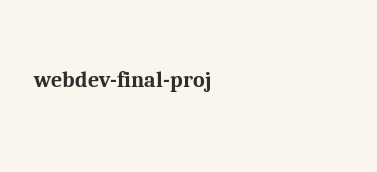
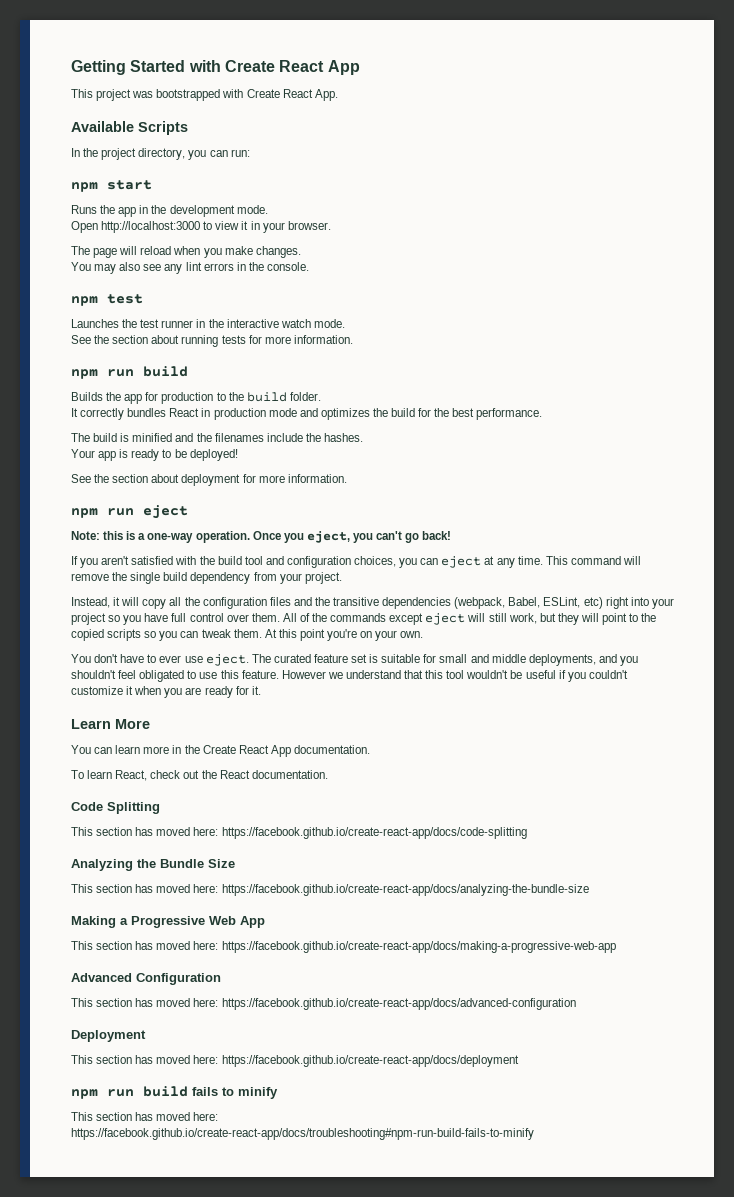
- webdev-final-proj
+ Getting Started with Create React App
+ This project was bootstrapped with Create React App.
+ Available Scripts
+ In the project directory, you can run:
+ npm start
+ Runs the app in the development mode.
+ Open http://localhost:3000 to view it in your browser.
+ The page will reload when you make changes.
+ You may also see any lint errors in the console.
+ npm test
+ Launches the test runner in the interactive watch mode.
+ See the section about running tests for more information.
+ npm run build
+ Builds the app for production to the build folder.
+ It correctly bundles React in production mode and optimizes the build for the best performance.
+ The build is minified and the filenames include the hashes.
+ Your app is ready to be deployed!
+ See the section about deployment for more information.
+ npm run eject
+ Note: this is a one-way operation. Once you eject, you can't go back!
+ If you aren't satisfied with the build tool and configuration choices, you can eject at any time. This command will remove the single build dependency from your project.
+ Instead, it will copy all the configuration files and the transitive dependencies (webpack, Babel, ESLint, etc) right into your project so you have full control over them. All of the commands except eject will still work, but they will point to the copied scripts so you can tweak them. At this point you're on your own.
+ You don't have to ever use eject. The curated feature set is suitable for small and middle deployments, and you shouldn't feel obligated to use this feature. However we understand that this tool wouldn't be useful if you couldn't customize it when you are ready for it.
+ Learn More
+ You can learn more in the Create React App documentation.
+ To learn React, check out the React documentation.
+ Code Splitting
+ This section has moved here: https://facebook.github.io/create-react-app/docs/code-splitting
+ Analyzing the Bundle Size
+ This section has moved here: https://facebook.github.io/create-react-app/docs/analyzing-the-bundle-size
+ Making a Progressive Web App
+ This section has moved here: https://facebook.github.io/create-react-app/docs/making-a-progressive-web-app
+ Advanced Configuration
+ This section has moved here: https://facebook.github.io/create-react-app/docs/advanced-configuration
+ Deployment
+ This section has moved here: https://facebook.github.io/create-react-app/docs/deployment
+ npm run build fails to minify
+ This section has moved here: https://facebook.github.io/create-react-app/docs/troubleshooting#npm-run-build-fails-to-minify

